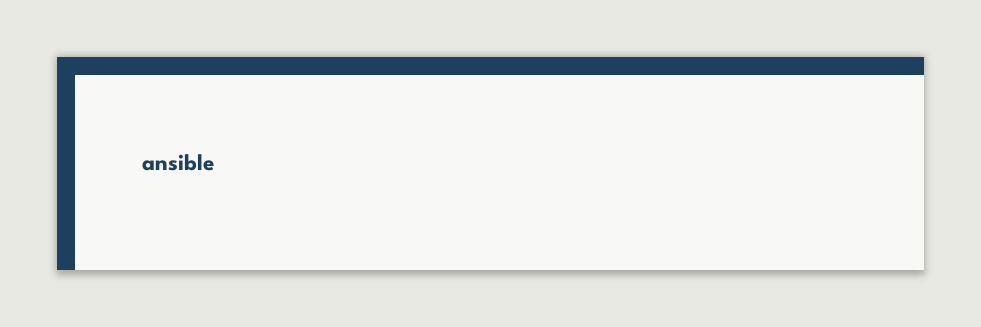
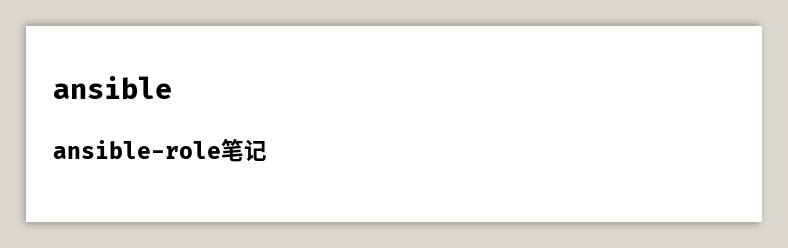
+ ansible-role笔记

